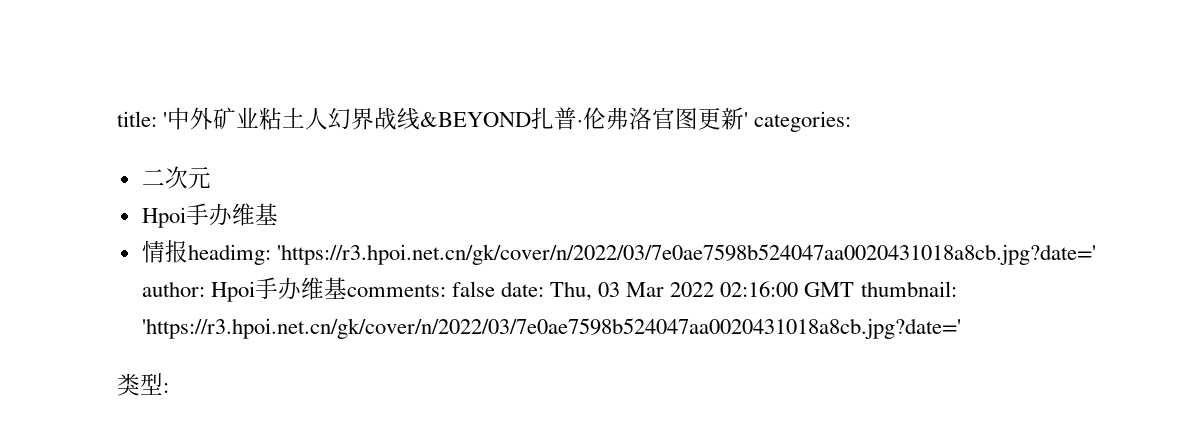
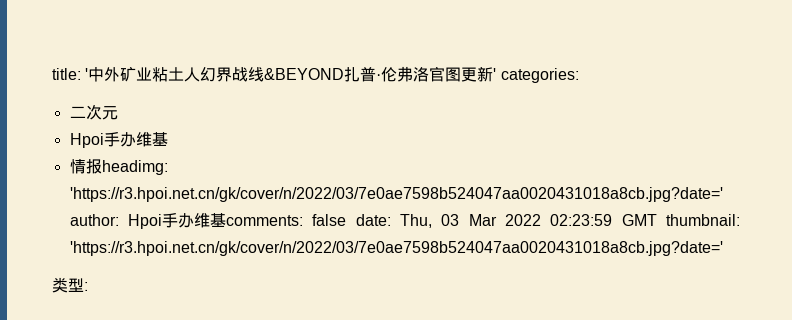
- 情报headimg: 'https://r3.hpoi.net.cn/gk/cover/n/2022/03/7e0ae7598b524047aa0020431018a8cb.jpg?date=' author: Hpoi手办维基comments: false date: Thu, 03 Mar 2022 02:16:00 GMT thumbnail: 'https://r3.hpoi.net.cn/gk/cover/n/2022/03/7e0ae7598b524047aa0020431018a8cb.jpg?date='
+ 情报headimg: 'https://r3.hpoi.net.cn/gk/cover/n/2022/03/7e0ae7598b524047aa0020431018a8cb.jpg?date=' author: Hpoi手办维基comments: false date: Thu, 03 Mar 2022 02:23:59 GMT thumbnail: 'https://r3.hpoi.net.cn/gk/cover/n/2022/03/7e0ae7598b524047aa0020431018a8cb.jpg?date='

